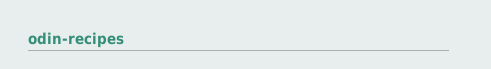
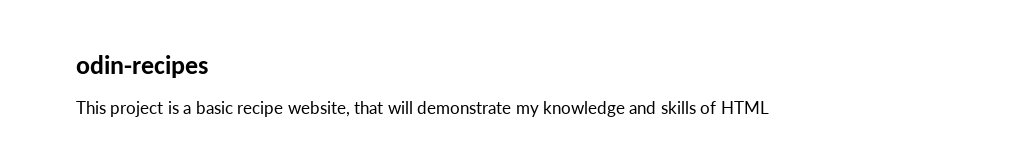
+ This project is a basic recipe website, that will demonstrate my knowledge and skills of HTML

